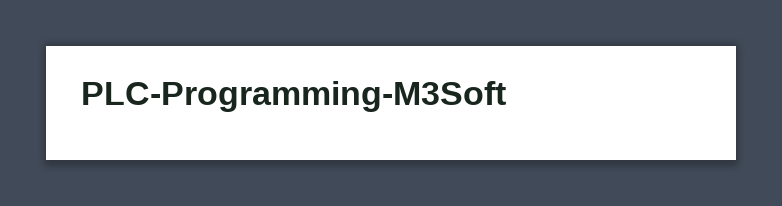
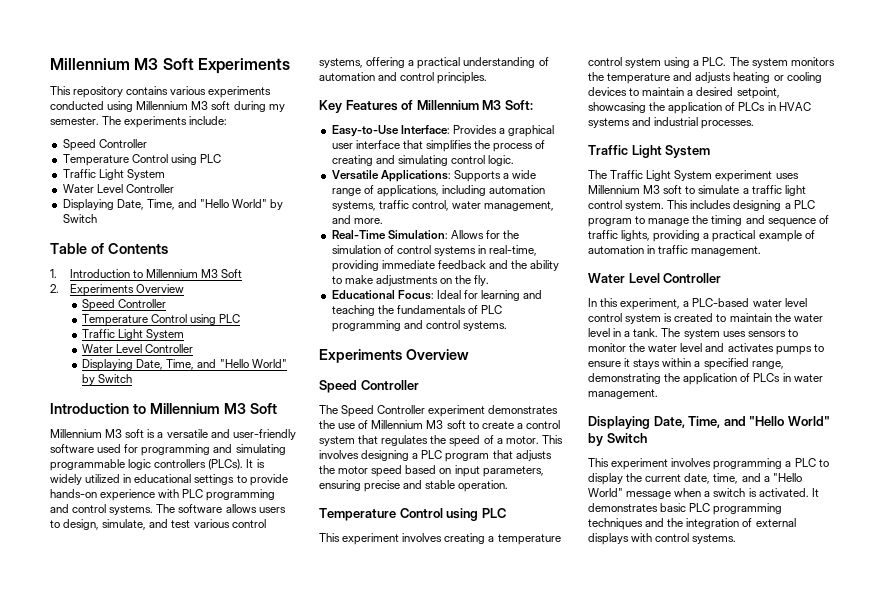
- PLC-Programming-M3Soft
+ Millennium M3 Soft Experiments
+ This repository contains various experiments conducted using Millennium M3 soft during my semester. The experiments include:
+ Speed Controller
+ Temperature Control using PLC
+ Traffic Light System
+ Water Level Controller
+ Displaying Date, Time, and "Hello World" by Switch
+ Table of Contents
+ 1. Introduction to Millennium M3 Soft
+ 2. Experiments Overview
+ Speed Controller
+ Temperature Control using PLC
+ Traffic Light System
+ Water Level Controller
+ Displaying Date, Time, and "Hello World" by Switch
+ Introduction to Millennium M3 Soft
+ Millennium M3 soft is a versatile and user-friendly software used for programming and simulating programmable logic controllers (PLCs). It is widely utilized in educational settings to provide hands-on experience with PLC programming and control systems. The software allows users to design, simulate, and test various control systems, offering a practical understanding of automation and control principles.
+ Key Features of Millennium M3 Soft:
+ Easy-to-Use Interface: Provides a graphical user interface that simplifies the process of creating and simulating control logic.
+ Versatile Applications: Supports a wide range of applications, including automation systems, traffic control, water management, and more.
+ Real-Time Simulation: Allows for the simulation of control systems in real-time, providing immediate feedback and the ability to make adjustments on the fly.
+ Educational Focus: Ideal for learning and teaching the fundamentals of PLC programming and control systems.
+ Experiments Overview
+ Speed Controller
+ The Speed Controller experiment demonstrates the use of Millennium M3 soft to create a control system that regulates the speed of a motor. This involves designing a PLC program that adjusts the motor speed based on input parameters, ensuring precise and stable operation.
+ Temperature Control using PLC
+ This experiment involves creating a temperature control system using a PLC. The system monitors the temperature and adjusts heating or cooling devices to maintain a desired setpoint, showcasing the application of PLCs in HVAC systems and industrial processes.
+ Traffic Light System
+ The Traffic Light System experiment uses Millennium M3 soft to simulate a traffic light control system. This includes designing a PLC program to manage the timing and sequence of traffic lights, providing a practical example of automation in traffic management.
+ Water Level Controller
+ In this experiment, a PLC-based water level control system is created to maintain the water level in a tank. The system uses sensors to monitor the water level and activates pumps to ensure it stays within a specified range, demonstrating the application of PLCs in water management.
+ Displaying Date, Time, and "Hello World" by Switch
+ This experiment involves programming a PLC to display the current date, time, and a "Hello World" message when a switch is activated. It demonstrates basic PLC programming techniques and the integration of external displays with control systems.

